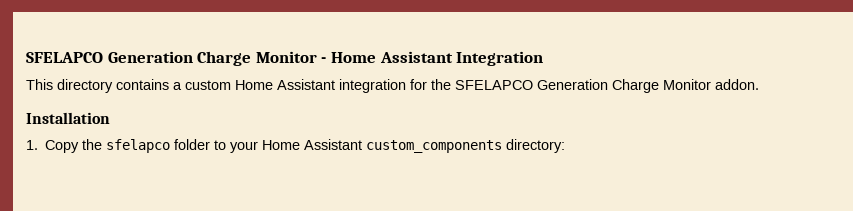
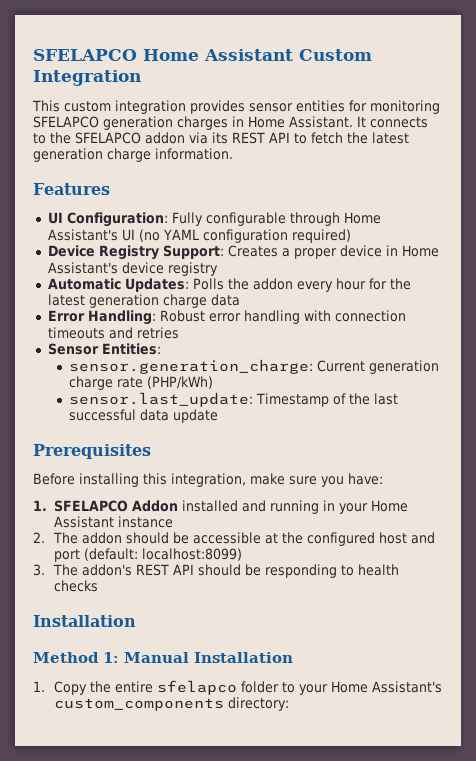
- SFELAPCO Generation Charge Monitor - Home Assistant Integration
+ SFELAPCO Home Assistant Custom Integration
- This directory contains a custom Home Assistant integration for the SFELAPCO Generation Charge Monitor addon.
+ This custom integration provides sensor entities for monitoring SFELAPCO generation charges in Home Assistant. It connects to the SFELAPCO addon via its REST API to fetch the latest generation charge information.
+ Features
+ UI Configuration: Fully configurable through Home Assistant's UI (no YAML configuration required)
+ Device Registry Support: Creates a proper device in Home Assistant's device registry
+ Automatic Updates: Polls the addon every hour for the latest generation charge data
+ Error Handling: Robust error handling with connection timeouts and retries
+ Sensor Entities:
+ sensor.generation_charge: Current generation charge rate (PHP/kWh)
+ sensor.last_update: Timestamp of the last successful data update
+ Prerequisites
+ Before installing this integration, make sure you have:
+ 1. SFELAPCO Addon installed and running in your Home Assistant instance
+ 2. The addon should be accessible at the configured host and port (default: localhost:8099)
+ 3. The addon's REST API should be responding to health checks
  Installation
+ Method 1: Manual Installation
- 1. Copy the sfelapco folder to your Home Assistant custom_components directory:
+ 1. Copy the entire sfelapco folder to your Home Assistant's custom_components directory:

